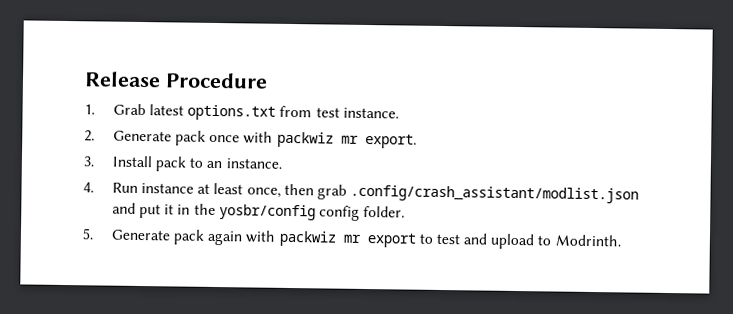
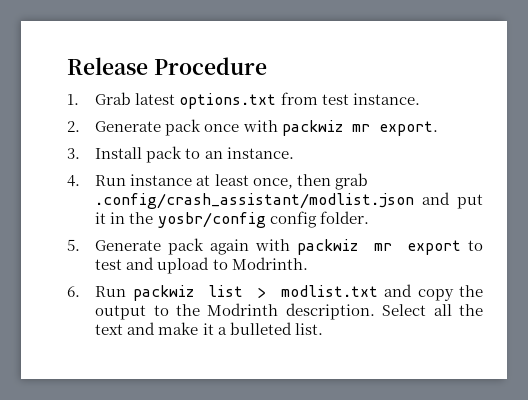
+ 6. Run packwiz list > modlist.txt and copy the output to the Modrinth description. Select all the text and make it a bulleted list.

